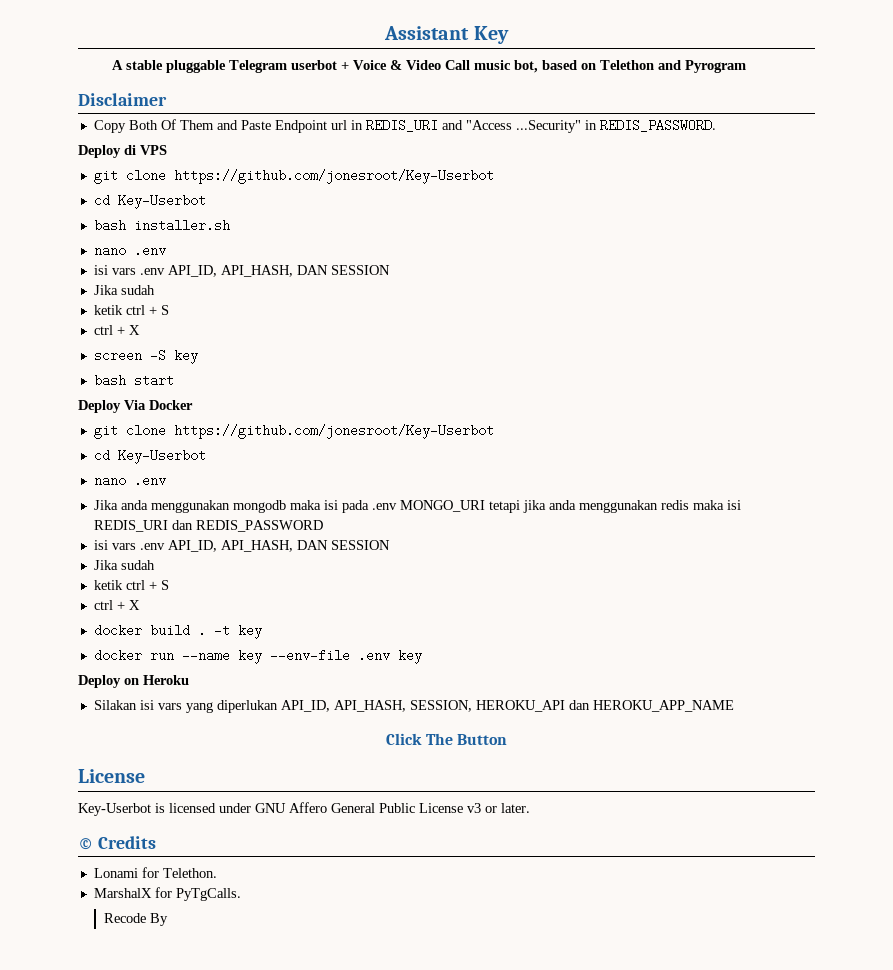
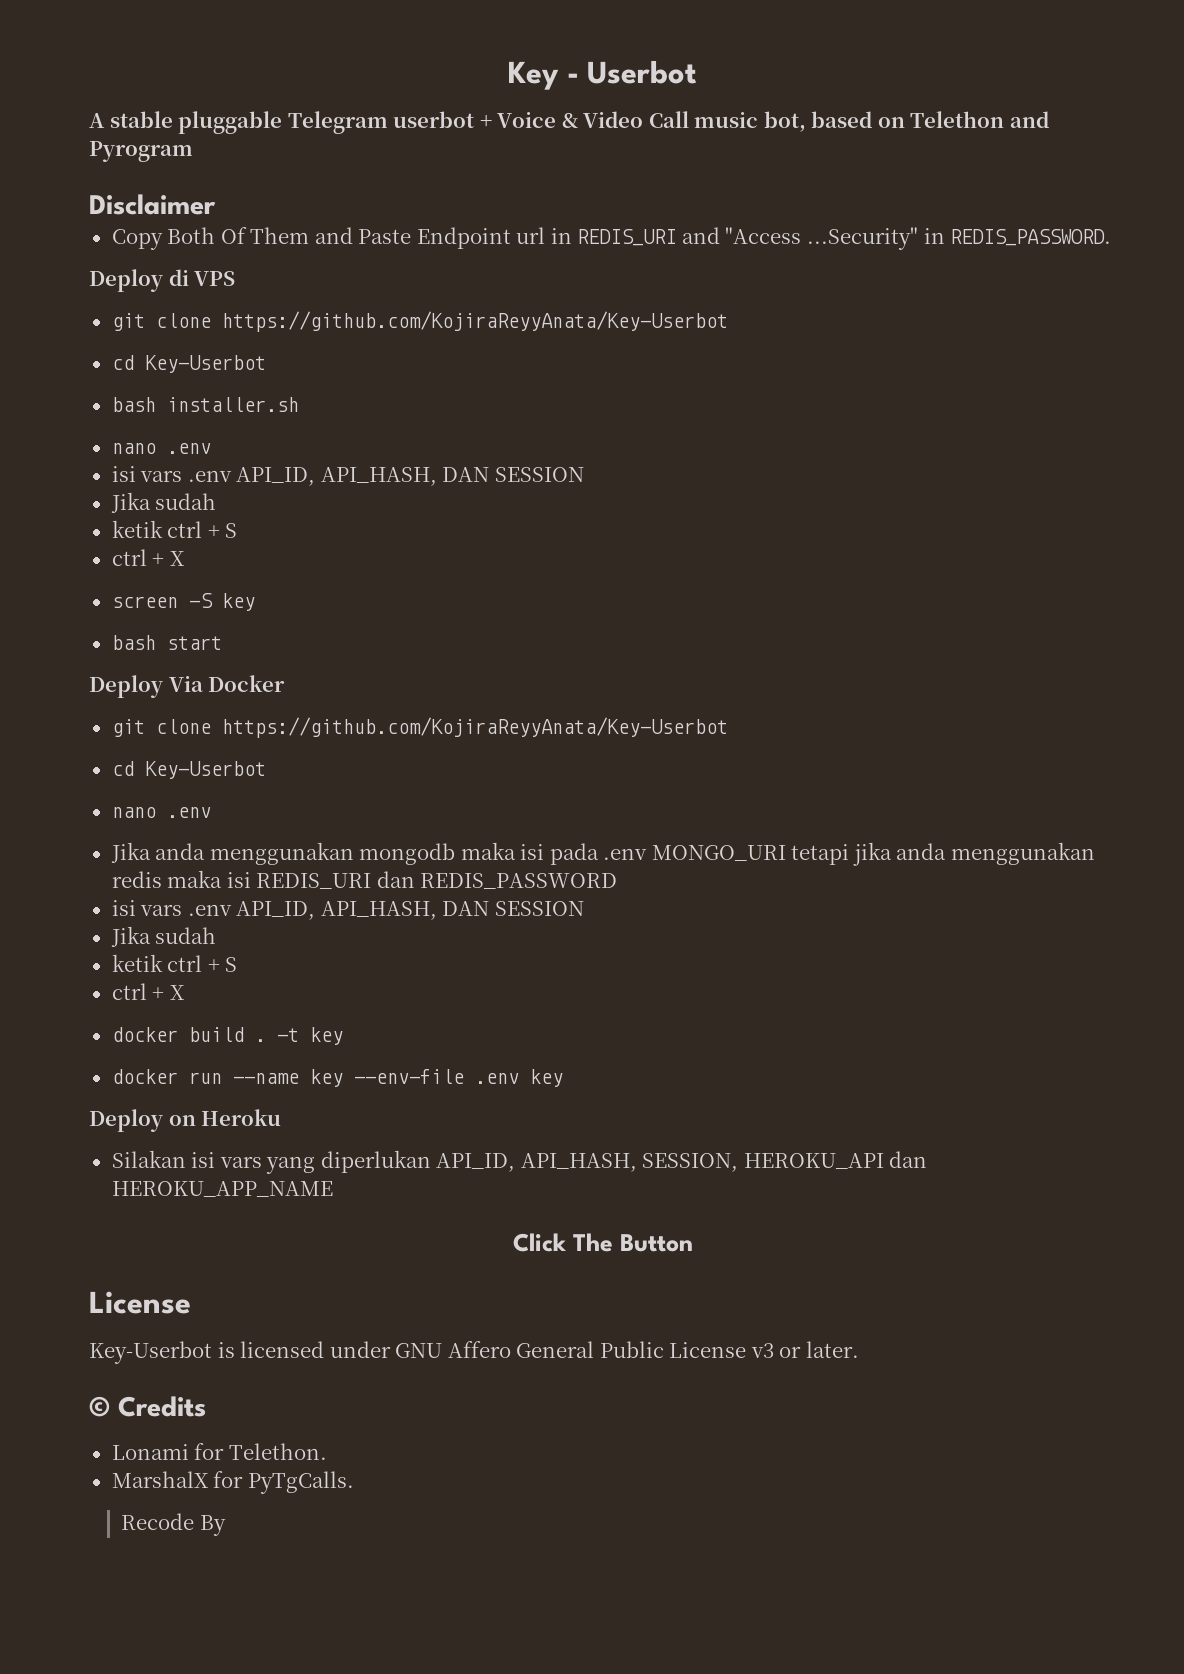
- Assistant Key
+ Key - Userbot
  Deploy di VPS
- git clone https://github.com/jonesroot/Key-Userbot
+ git clone https://github.com/KojiraReyyAnata/Key-Userbot
  Deploy Via Docker
- git clone https://github.com/jonesroot/Key-Userbot
+ git clone https://github.com/KojiraReyyAnata/Key-Userbot

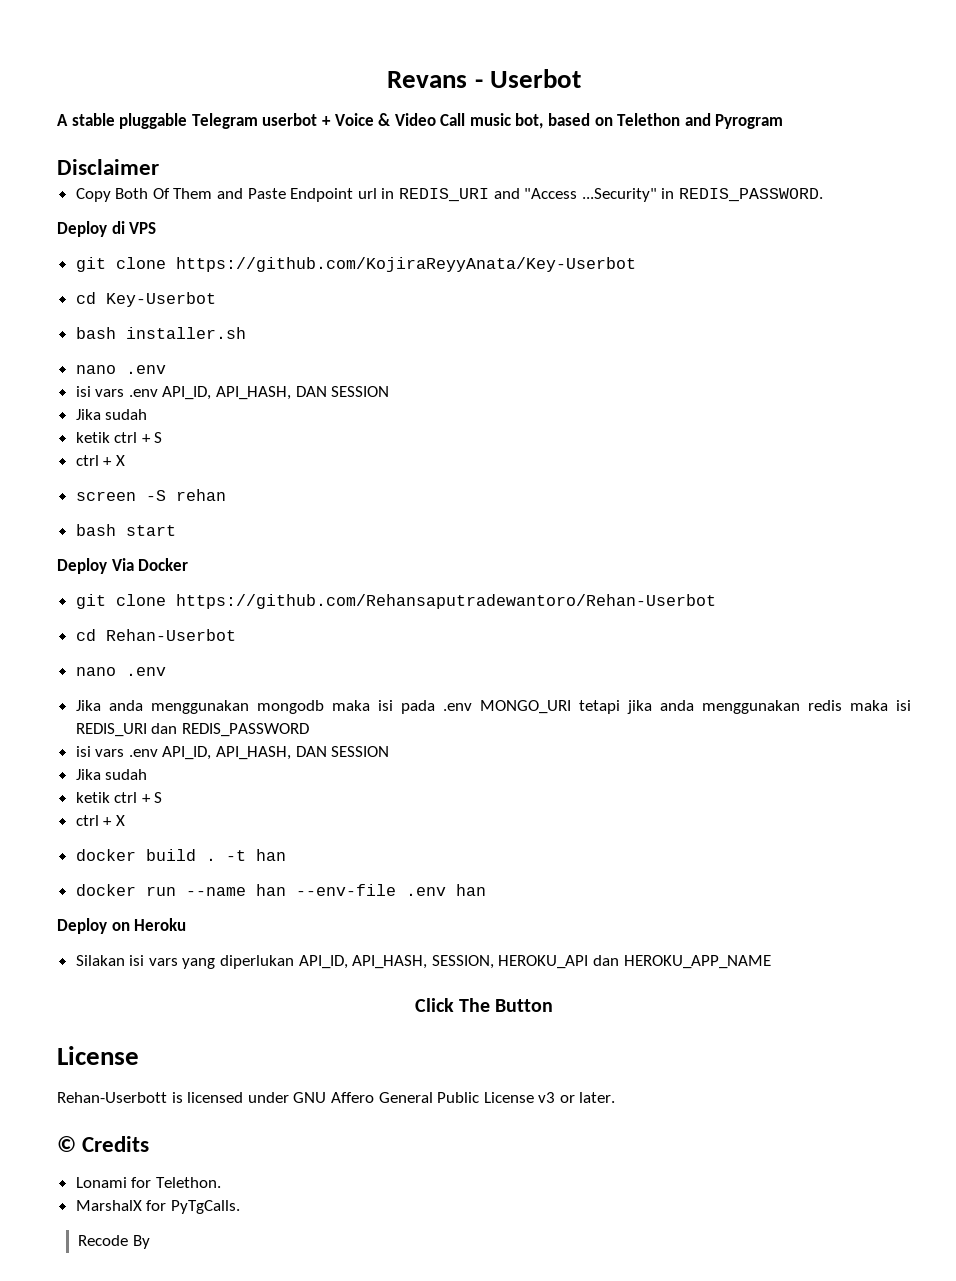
- Key - Userbot
+ Revans - Userbot
- screen -S key
+ screen -S rehan
  Deploy Via Docker
- git clone https://github.com/KojiraReyyAnata/Key-Userbot
- cd Key-Userbot
+ git clone https://github.com/Rehansaputradewantoro/Rehan-Userbot
+ cd Rehan-Userbot
- -t key
+ -t han
- docker run --name key --env-file .env key
+ docker run --name han --env-file .env han
- Key-Userbot is licensed under GNU Affero General Public License v3 or later.
+ Rehan-Userbott is licensed under GNU Affero General Public License v3 or later.

